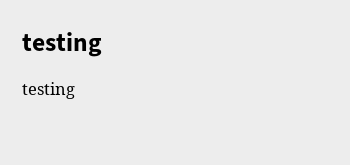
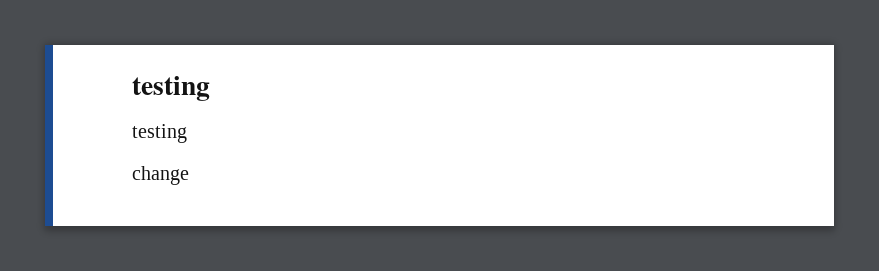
+ change

